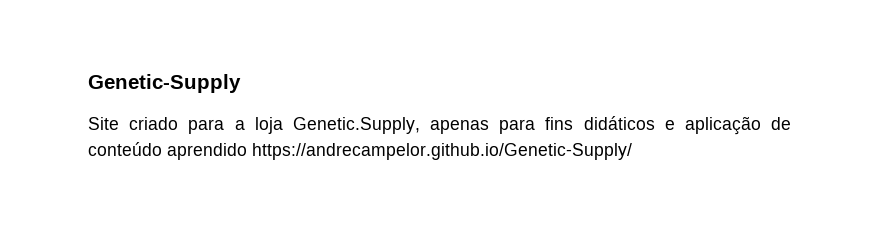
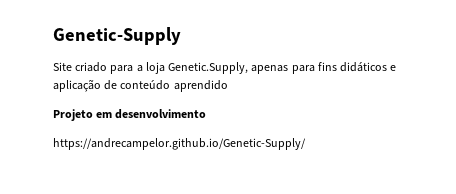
- Site criado para a loja Genetic.Supply, apenas para fins didáticos e aplicação de conteúdo aprendido https://andrecampelor.github.io/Genetic-Supply/
+ Site criado para a loja Genetic.Supply, apenas para fins didáticos e aplicação de conteúdo aprendido
+ Projeto em desenvolvimento
+ https://andrecampelor.github.io/Genetic-Supply/

